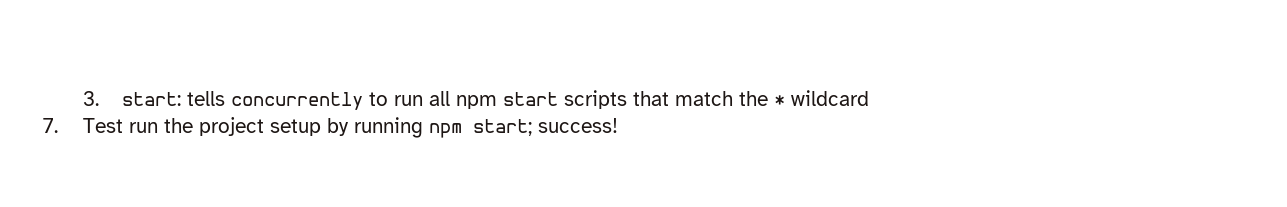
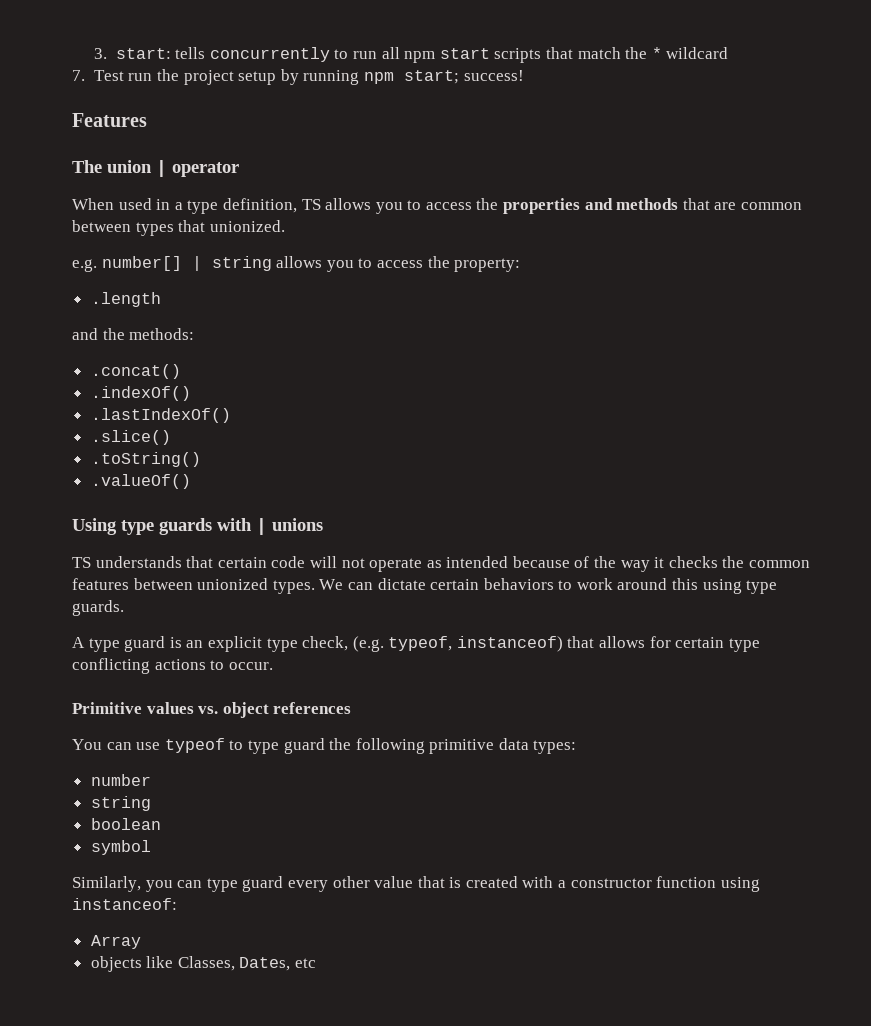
+ Features
+ The union | operator
+ When used in a type definition, TS allows you to access the properties and methods that are common between types that unionized.
+ e.g. number[] | string allows you to access the property:
+ .length
+ and the methods:
+ .concat()
+ .indexOf()
+ .lastIndexOf()
+ .slice()
+ .toString()
+ .valueOf()
+ Using type guards with | unions
+ TS understands that certain code will not operate as intended because of the way it checks the common features between unionized types. We can dictate certain behaviors to work around this using type guards.
+ A type guard is an explicit type check, (e.g. typeof, instanceof) that allows for certain type conflicting actions to occur.
+ Primitive values vs. object references
+ You can use typeof to type guard the following primitive data types:
+ number
+ string
+ boolean
+ symbol
+ Similarly, you can type guard every other value that is created with a constructor function using instanceof:
+ Array
+ objects like Classes, Dates, etc

